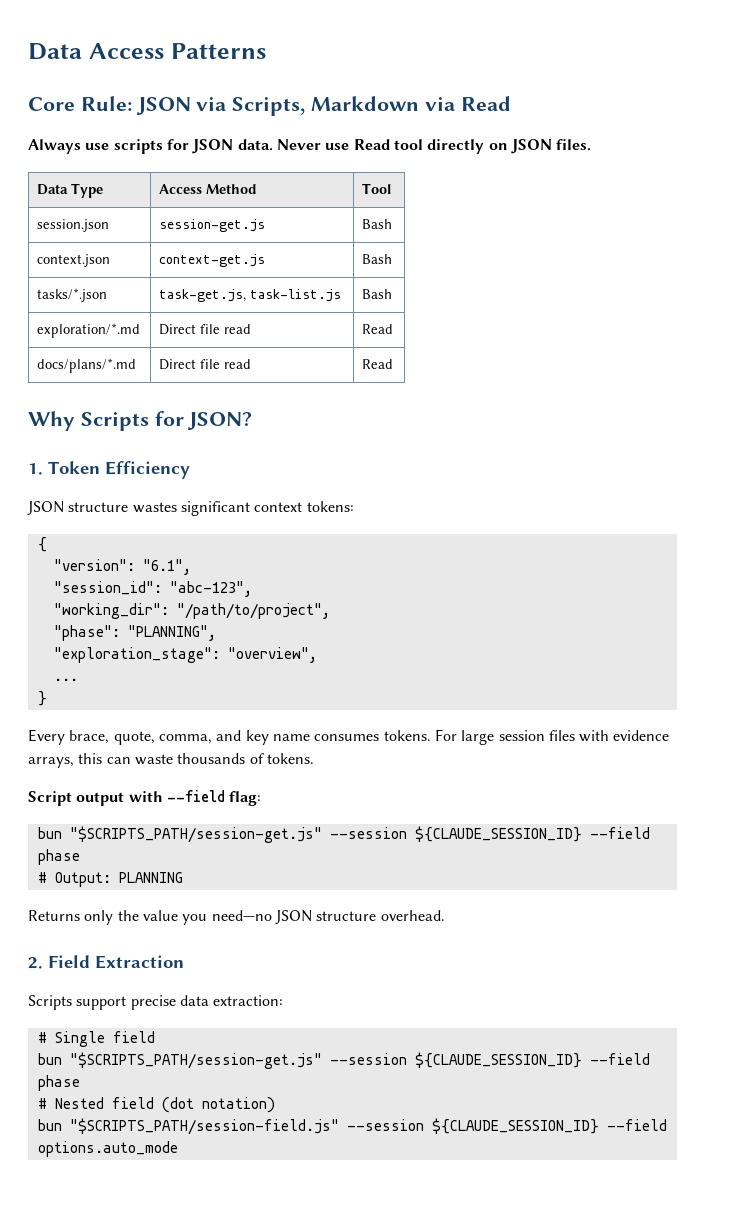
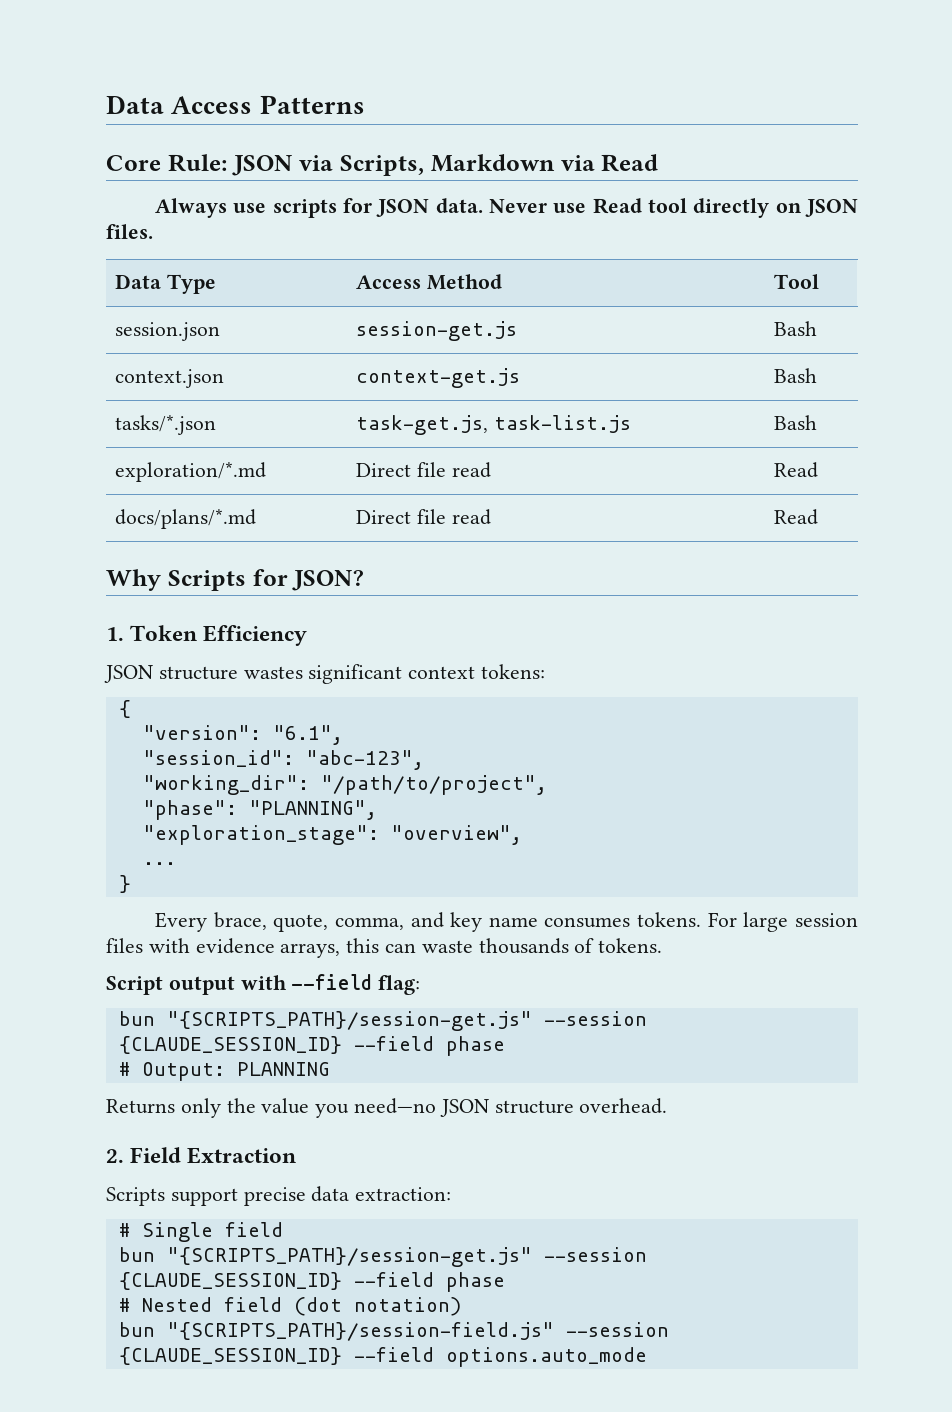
  Script output with --field flag:
- bun "$SCRIPTS_PATH/session-get.js" --session ${CLAUDE_SESSION_ID} --field phase
+ bun "{SCRIPTS_PATH}/session-get.js" --session {CLAUDE_SESSION_ID} --field phase
  # Single field
- bun "$SCRIPTS_PATH/session-get.js" --session ${CLAUDE_SESSION_ID} --field phase
+ bun "{SCRIPTS_PATH}/session-get.js" --session {CLAUDE_SESSION_ID} --field phase
- bun "$SCRIPTS_PATH/session-field.js" --session ${CLAUDE_SESSION_ID} --field options.auto_mode
+ bun "{SCRIPTS_PATH}/session-field.js" --session {CLAUDE_SESSION_ID} --field options.auto_mode

